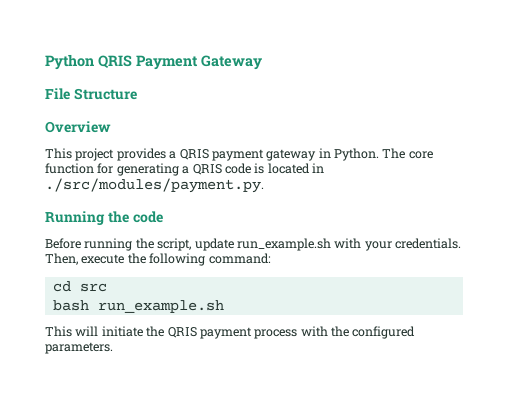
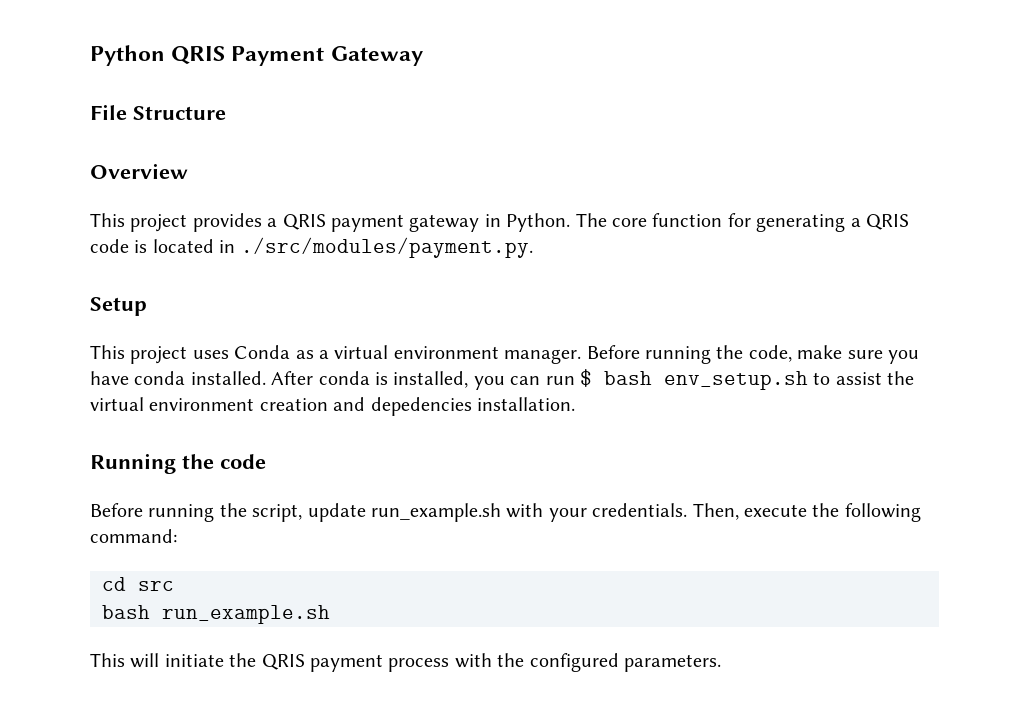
+ Setup
+ This project uses Conda as a virtual environment manager. Before running the code, make sure you have conda installed. After conda is installed, you can run $ bash env_setup.sh to assist the virtual environment creation and depedencies installation.

